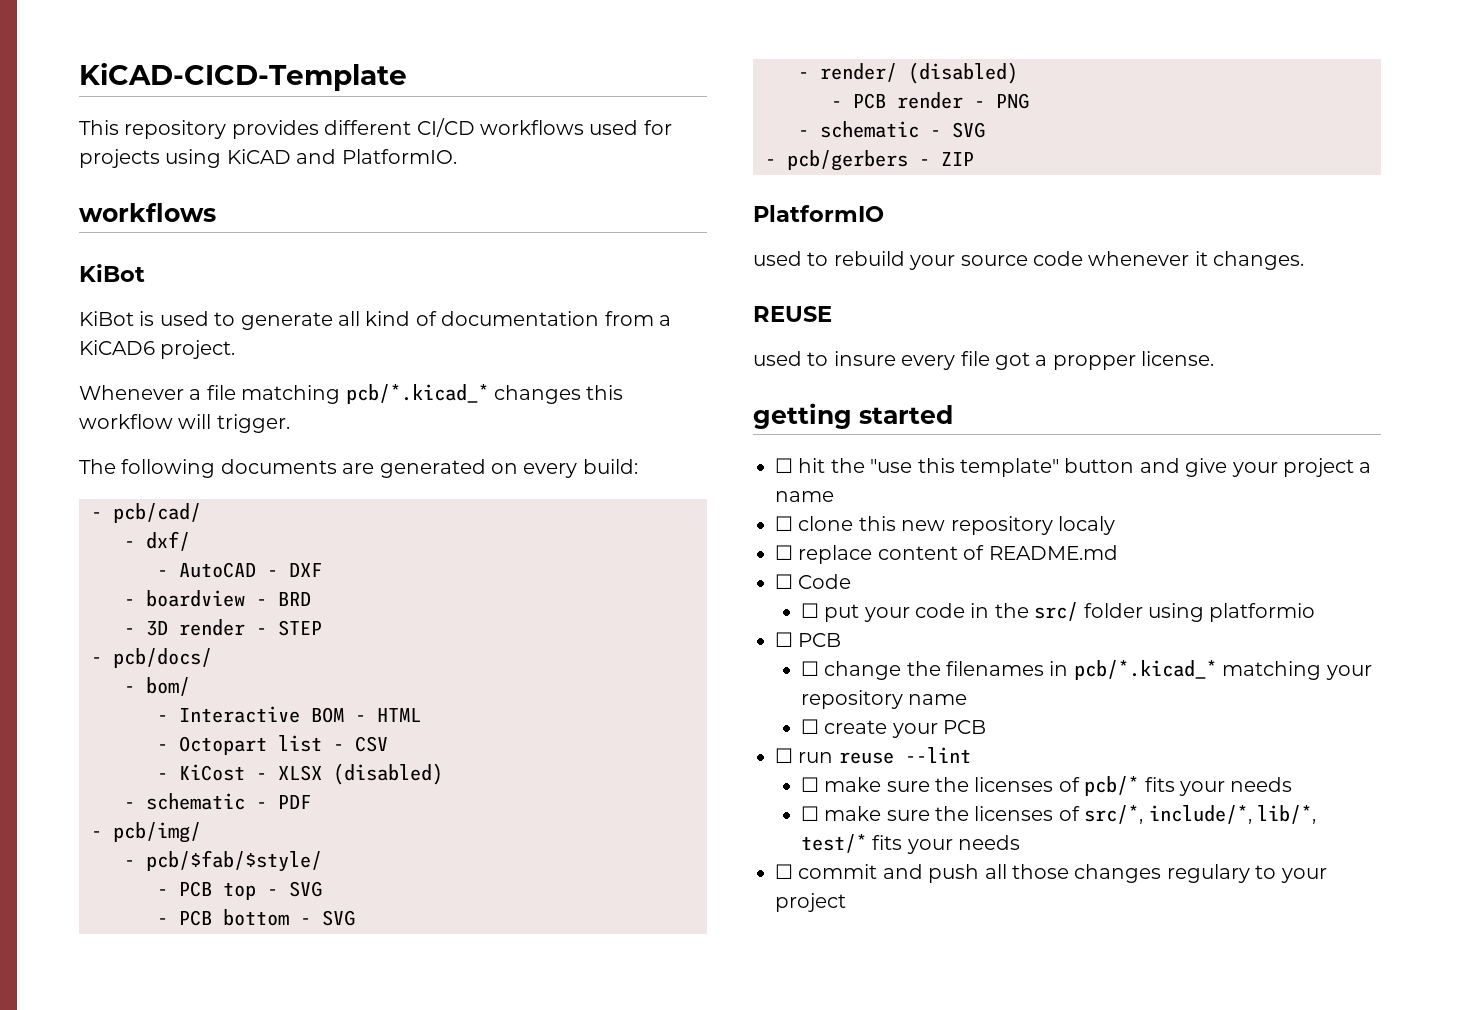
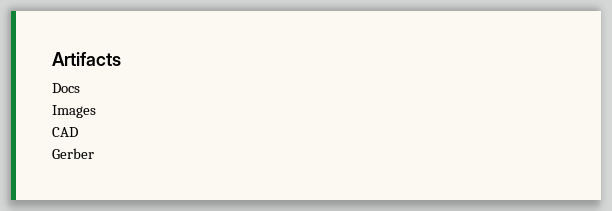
- KiCAD-CICD-Template
- This repository provides different CI/CD workflows used for projects using KiCAD and PlatformIO.
- workflows
- KiBot
- KiBot is used to generate all kind of documentation from a KiCAD6 project.
- Whenever a file matching pcb/*.kicad_* changes this workflow will trigger.
- The following documents are generated on every build:
- - pcb/cad/
- - dxf/
- - AutoCAD - DXF
- - boardview - BRD
- - 3D render - STEP
- - pcb/docs/
- - bom/
- - Interactive BOM - HTML
- - Octopart list - CSV
- - KiCost - XLSX (disabled)
- - schematic - PDF
- - pcb/img/
- - pcb/$fab/$style/
- - PCB top - SVG
- - PCB bottom - SVG
- - render/ (disabled)
- - PCB render - PNG
- - schematic - SVG
- - pcb/gerbers - ZIP
- PlatformIO
- used to rebuild your source code whenever it changes.
- REUSE
- used to insure every file got a propper license.
- getting started
- ☐ hit the "use this template" button and give your project a name
- ☐ clone this new repository localy
- ☐ replace content of README.md
- ☐ Code
- ☐ put your code in the src/ folder using platformio
- ☐ PCB
- ☐ change the filenames in pcb/*.kicad_* matching your repository name
- ☐ create your PCB
- ☐ run reuse --lint
- ☐ make sure the licenses of pcb/* fits your needs
- ☐ make sure the licenses of src/*, include/*, lib/*, test/* fits your needs
- ☐ commit and push all those changes regulary to your project
+ Artifacts
+ Docs
+ Images
+ CAD
+ Gerber

